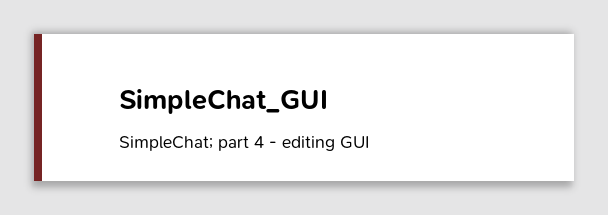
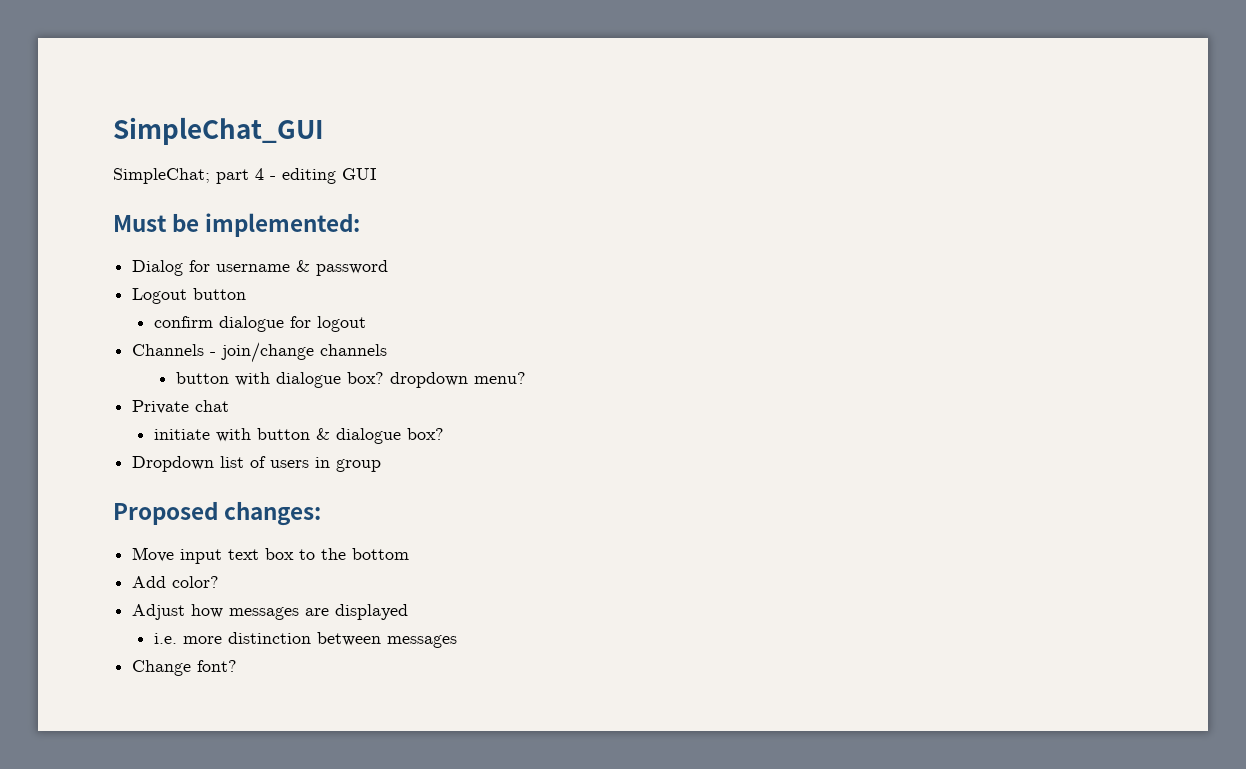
+ Must be implemented:
+ Dialog for username & password
+ Logout button
+ confirm dialogue for logout
+ Channels - join/change channels
+ button with dialogue box? dropdown menu?
+ Private chat
+ initiate with button & dialogue box?
+ Dropdown list of users in group
+ Proposed changes:
+ Move input text box to the bottom
+ Add color?
+ Adjust how messages are displayed
+ i.e. more distinction between messages
+ Change font?

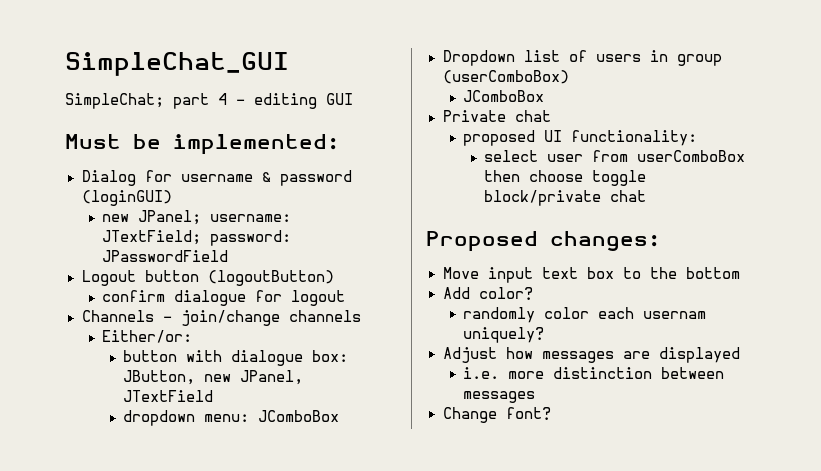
- Dialog for username & password
+ Dialog for username & password (loginGUI)
+ new JPanel; username: JTextField; password: JPasswordField
- Logout button
+ Logout button (logoutButton)
+ Either/or:
- button with dialogue box? dropdown menu?
- Private chat
- initiate with button & dialogue box?
+ button with dialogue box: JButton, new JPanel, JTextField
+ dropdown menu: JComboBox
- Dropdown list of users in group
+ Dropdown list of users in group (userComboBox)
+ JComboBox
+ Private chat
+ proposed UI functionality:
+ select user from userComboBox then choose toggle block/private chat
+ randomly color each usernam uniquely?

